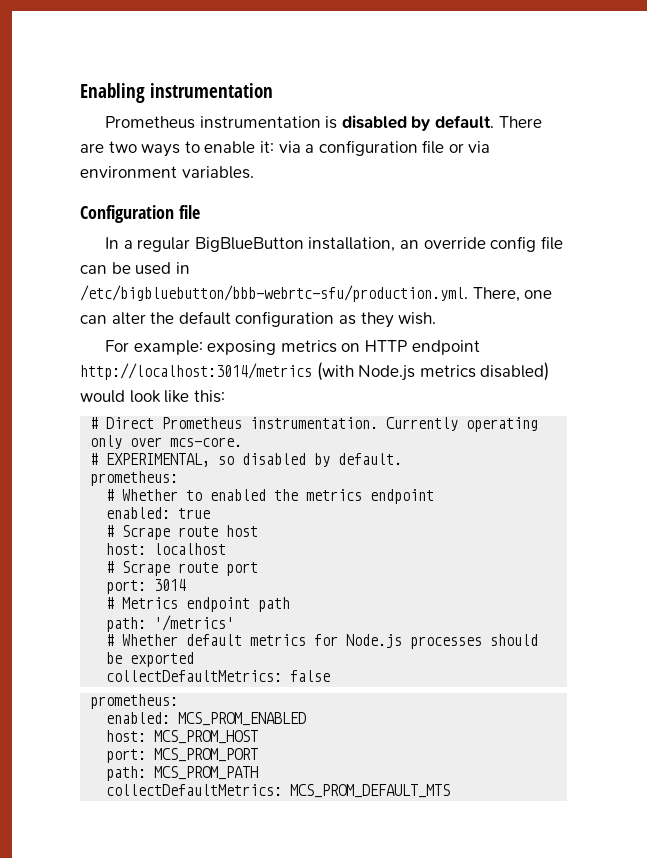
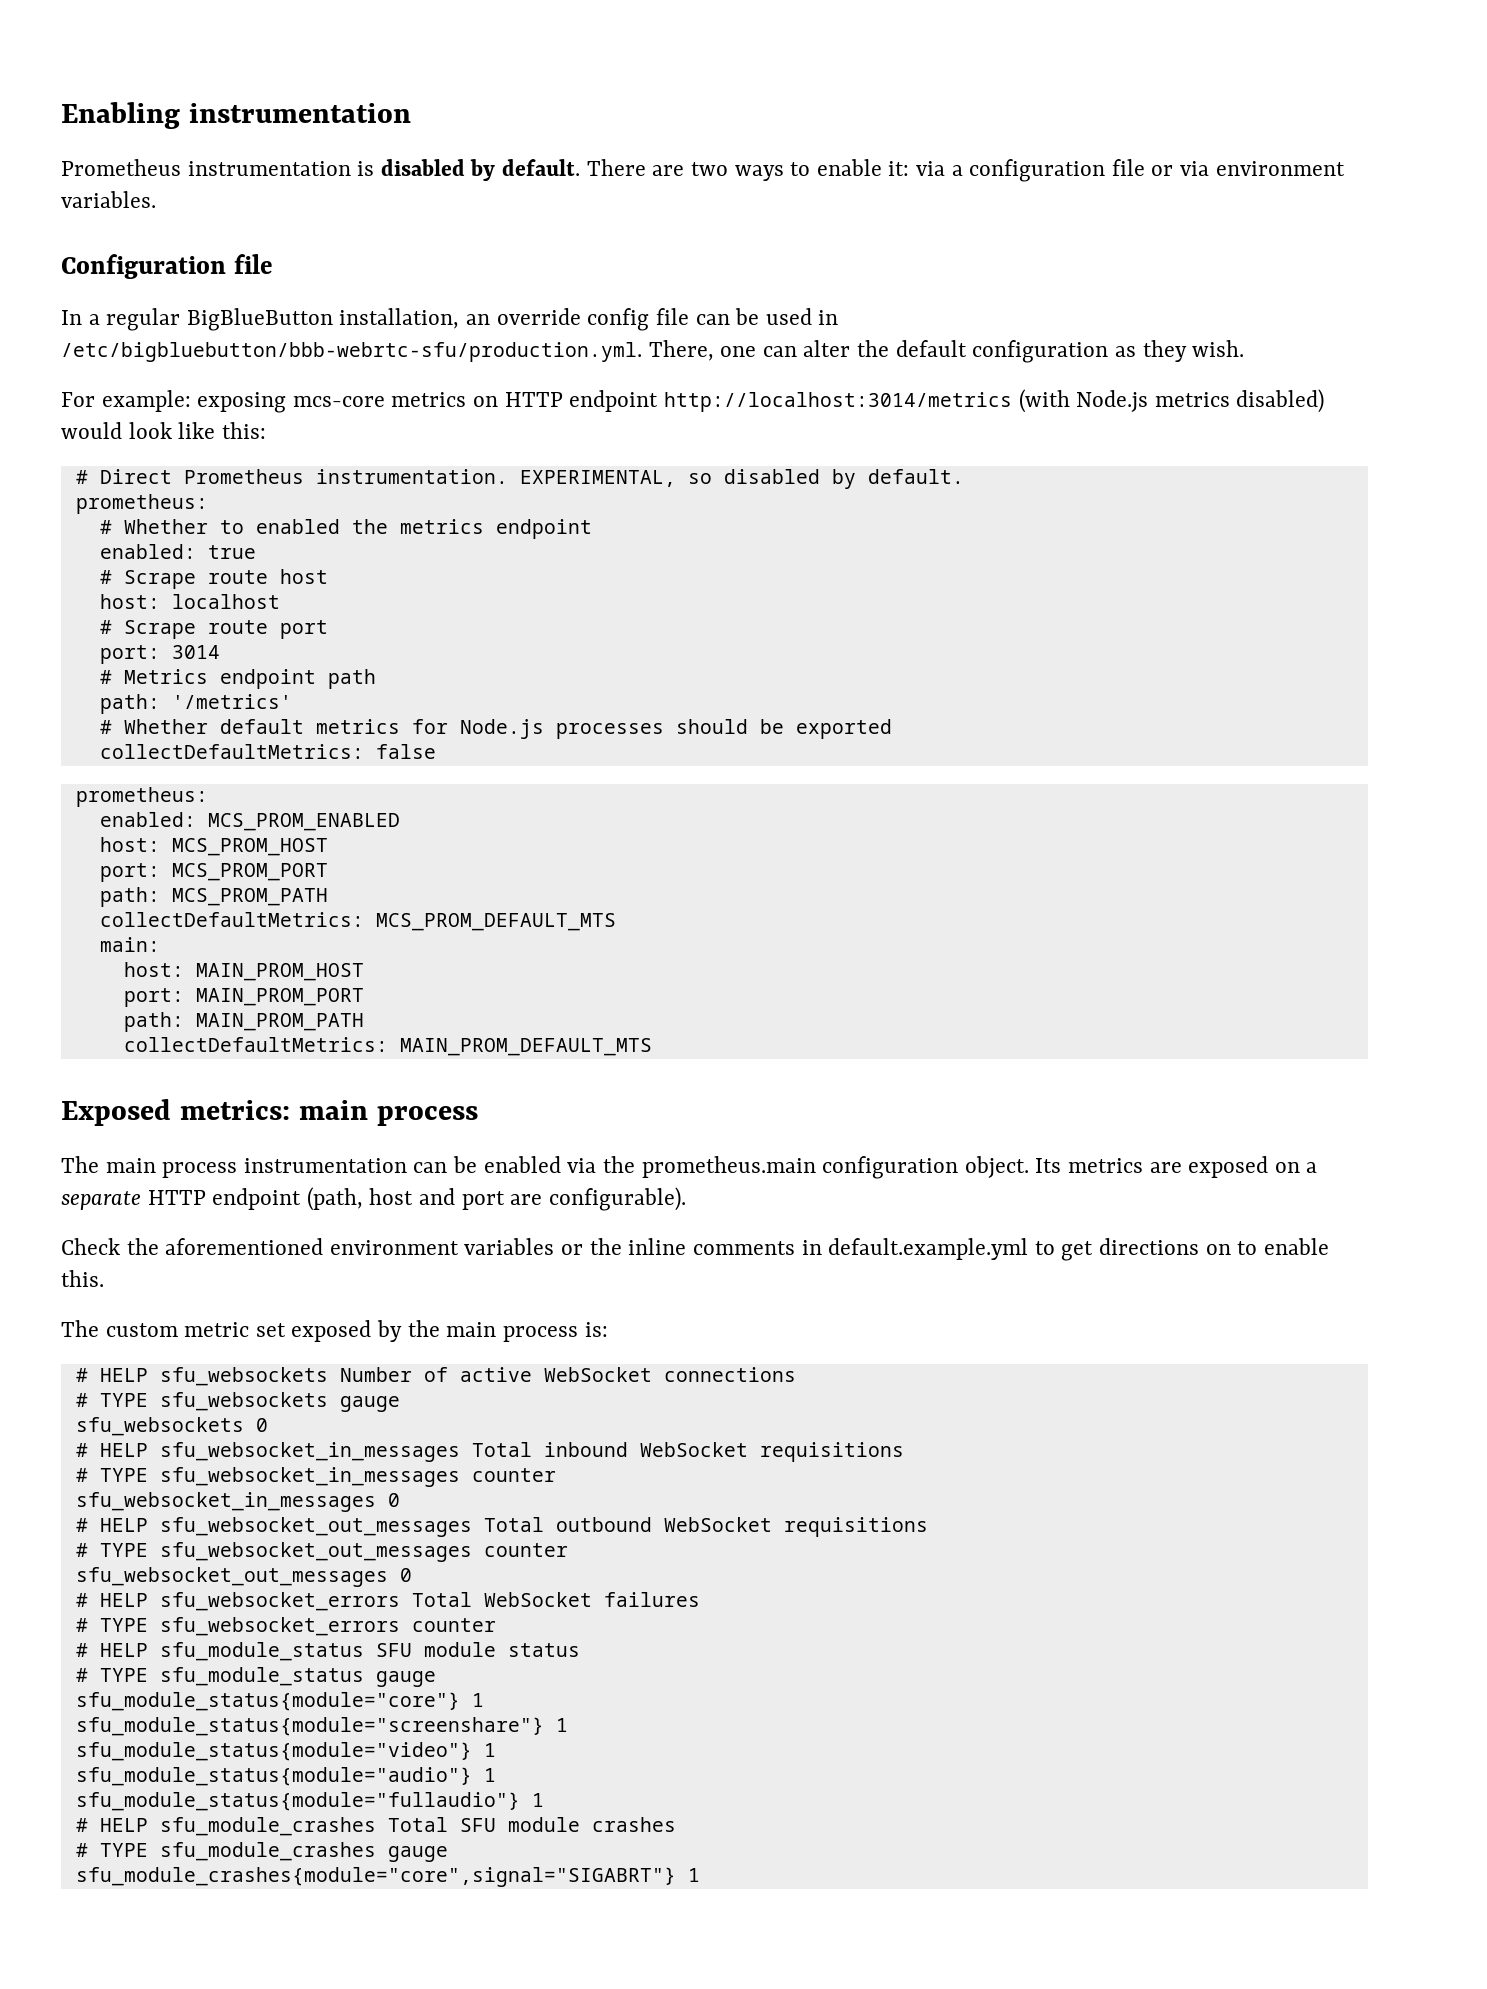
- For example: exposing metrics on HTTP endpoint http://localhost:3014/metrics (with Node.js metrics disabled) would look like this:
+ For example: exposing mcs-core metrics on HTTP endpoint http://localhost:3014/metrics (with Node.js metrics disabled) would look like this:
- Currently operating only over mcs-core.
- # EXPERIMENTAL, so disabled by default.
+ EXPERIMENTAL, so disabled by default.
+ main:
+ host: MAIN_PROM_HOST
+ port: MAIN_PROM_PORT
+ path: MAIN_PROM_PATH
+ collectDefaultMetrics: MAIN_PROM_DEFAULT_MTS
+ Exposed metrics: main process
+ The main process instrumentation can be enabled via the prometheus.main configuration object. Its metrics are exposed on a separate HTTP endpoint (path, host and port are configurable).
+ Check the aforementioned environment variables or the inline comments in default.example.yml to get directions on to enable this.
+ The custom metric set exposed by the main process is:
+ # HELP sfu_websockets Number of active WebSocket connections
+ # TYPE sfu_websockets gauge
+ sfu_websockets 0
+ # HELP sfu_websocket_in_messages Total inbound WebSocket requisitions
+ # TYPE sfu_websocket_in_messages counter
+ sfu_websocket_in_messages 0
+ # HELP sfu_websocket_out_messages Total outbound WebSocket requisitions
+ # TYPE sfu_websocket_out_messages counter
+ sfu_websocket_out_messages 0
+ # HELP sfu_websocket_errors Total WebSocket failures
+ # TYPE sfu_websocket_errors counter
+ # HELP sfu_module_status SFU module status
+ # TYPE sfu_module_status gauge
+ sfu_module_status{module="core"} 1
+ sfu_module_status{module="screenshare"} 1
+ sfu_module_status{module="video"} 1
+ sfu_module_status{module="audio"} 1
+ sfu_module_status{module="fullaudio"} 1
+ # HELP sfu_module_crashes Total SFU module crashes
+ # TYPE sfu_module_crashes gauge
+ sfu_module_crashes{module="core",signal="SIGABRT"} 1

